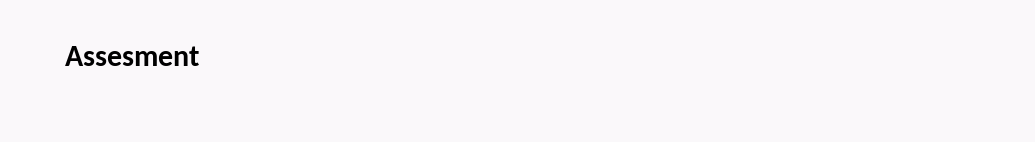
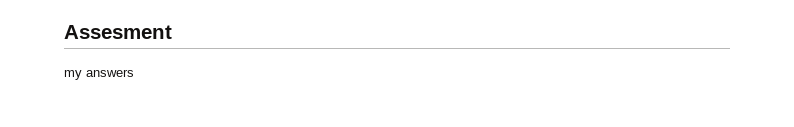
+ my answers

